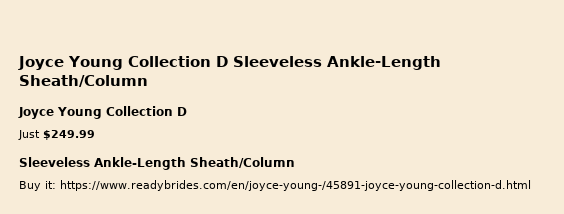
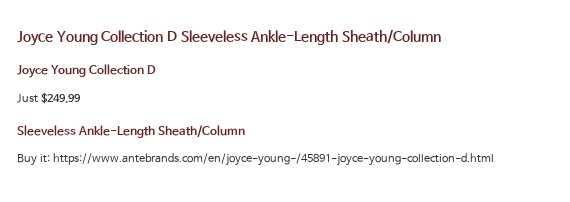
- Buy it: https://www.readybrides.com/en/joyce-young-/45891-joyce-young-collection-d.html
+ Buy it: https://www.antebrands.com/en/joyce-young-/45891-joyce-young-collection-d.html

